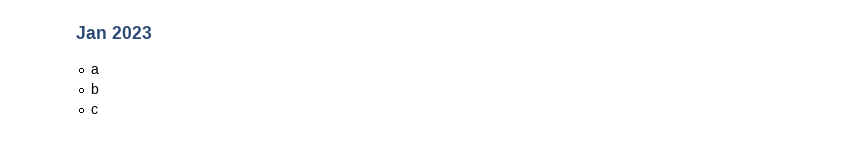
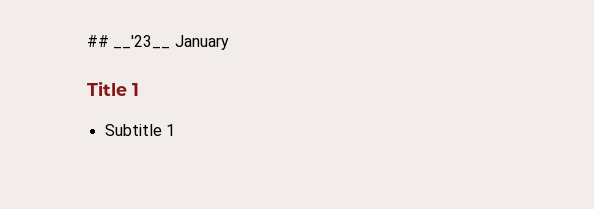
- Jan 2023
- a
- b
- c
+ ## __'23__ January
+ Title 1
+ Subtitle 1

